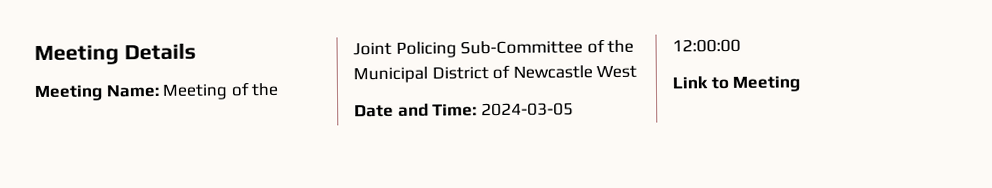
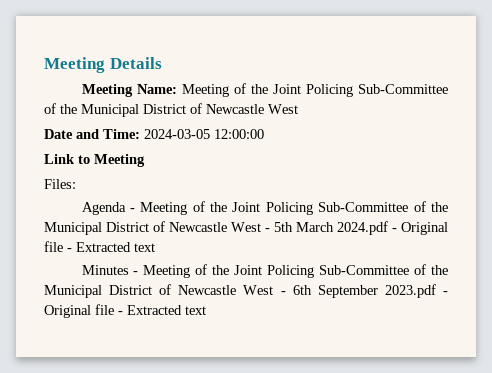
+ Files:
+ Agenda - Meeting of the Joint Policing Sub-Committee of the Municipal District of Newcastle West - 5th March 2024.pdf - Original file - Extracted text
+ Minutes - Meeting of the Joint Policing Sub-Committee of the Municipal District of Newcastle West - 6th September 2023.pdf - Original file - Extracted text

